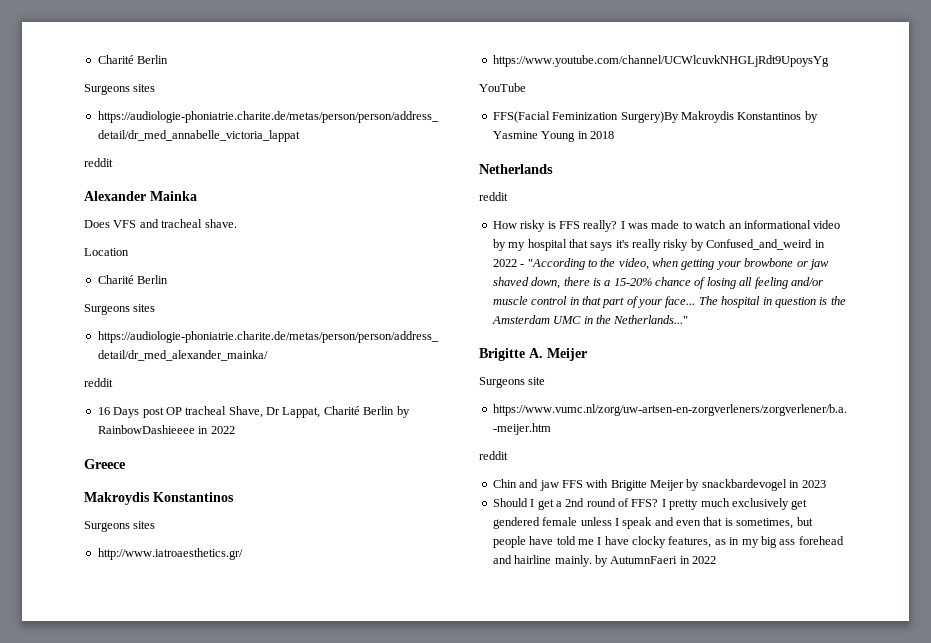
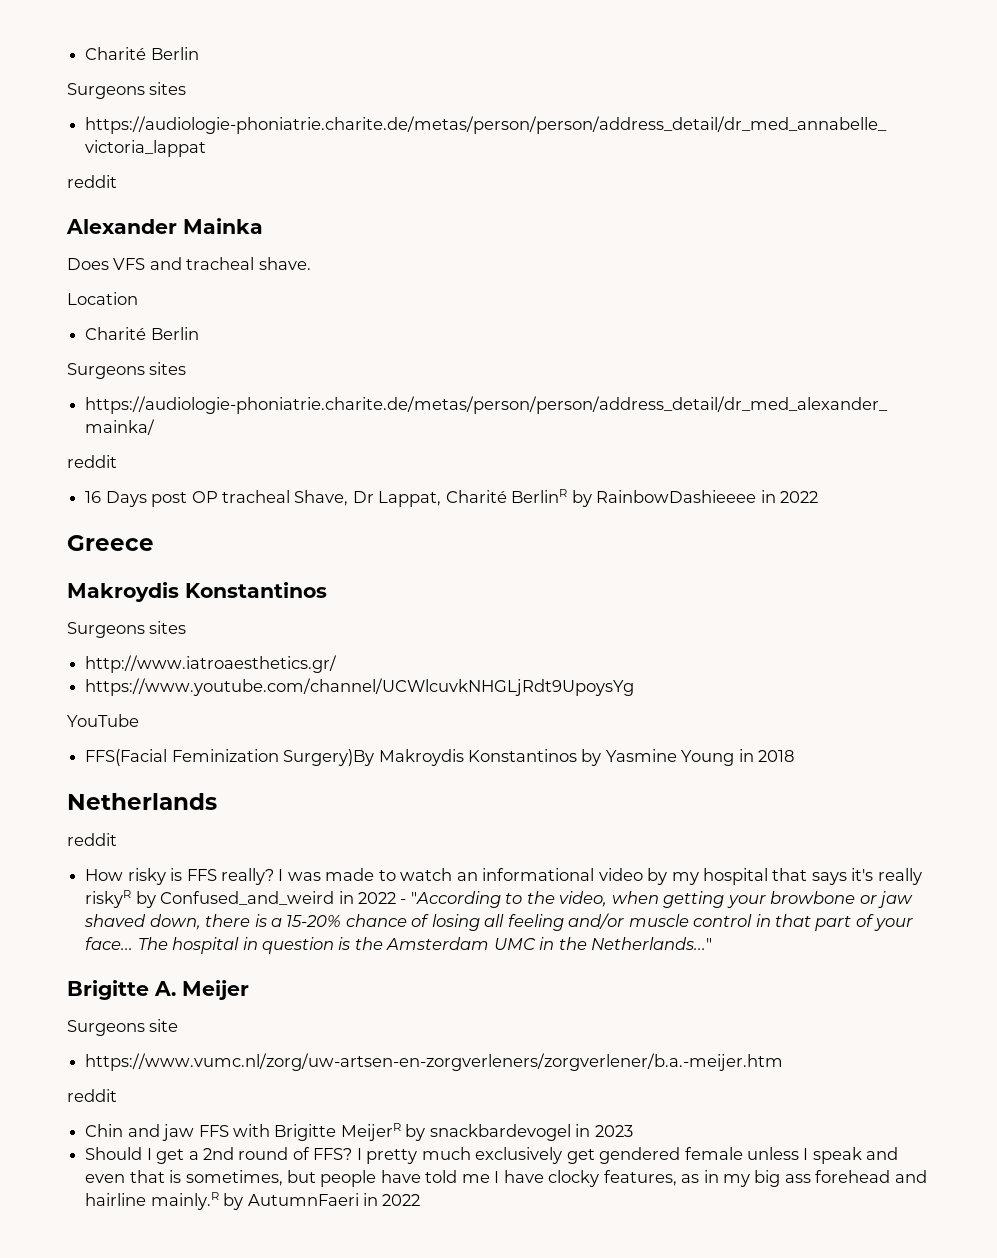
- 16 Days post OP tracheal Shave, Dr Lappat, Charité Berlin by RainbowDashieeee in 2022
+ 16 Days post OP tracheal Shave, Dr Lappat, Charité BerlinR by RainbowDashieeee in 2022
- I was made to watch an informational video by my hospital that says it's really risky by Confused_and_weird in 2022 - "According to the video, when getting your browbone or jaw shaved down, there is a 15-20% chance of losing all feeling and/or muscle control in that part of your face...
+ I was made to watch an informational video by my hospital that says it's really riskyR by Confused_and_weird in 2022 - "According to the video, when getting your browbone or jaw shaved down, there is a 15-20% chance of losing all feeling and/or muscle control in that part of your face...
- Chin and jaw FFS with Brigitte Meijer by snackbardevogel in 2023
+ Chin and jaw FFS with Brigitte MeijerR by snackbardevogel in 2023
- I pretty much exclusively get gendered female unless I speak and even that is sometimes, but people have told me I have clocky features, as in my big ass forehead and hairline mainly. by AutumnFaeri in 2022
+ I pretty much exclusively get gendered female unless I speak and even that is sometimes, but people have told me I have clocky features, as in my big ass forehead and hairline mainly.R by AutumnFaeri in 2022

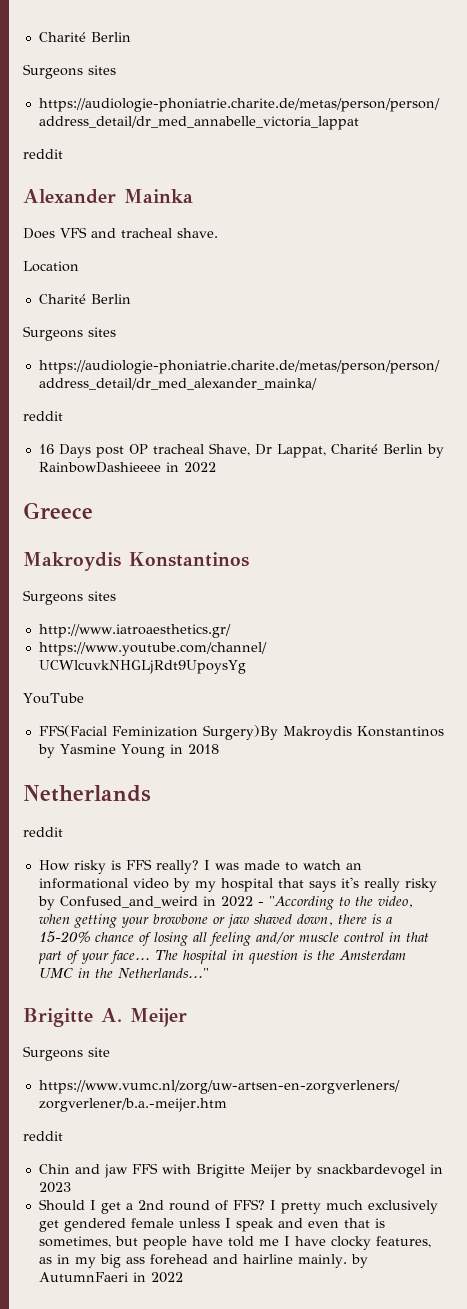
- 16 Days post OP tracheal Shave, Dr Lappat, Charité BerlinR by RainbowDashieeee in 2022
+ 16 Days post OP tracheal Shave, Dr Lappat, Charité Berlin by RainbowDashieeee in 2022
- I was made to watch an informational video by my hospital that says it's really riskyR by Confused_and_weird in 2022 - "According to the video, when getting your browbone or jaw shaved down, there is a 15-20% chance of losing all feeling and/or muscle control in that part of your face...
+ I was made to watch an informational video by my hospital that says it's really risky by Confused_and_weird in 2022 - "According to the video, when getting your browbone or jaw shaved down, there is a 15-20% chance of losing all feeling and/or muscle control in that part of your face...
- Chin and jaw FFS with Brigitte MeijerR by snackbardevogel in 2023
+ Chin and jaw FFS with Brigitte Meijer by snackbardevogel in 2023
- I pretty much exclusively get gendered female unless I speak and even that is sometimes, but people have told me I have clocky features, as in my big ass forehead and hairline mainly.R by AutumnFaeri in 2022
+ I pretty much exclusively get gendered female unless I speak and even that is sometimes, but people have told me I have clocky features, as in my big ass forehead and hairline mainly. by AutumnFaeri in 2022

